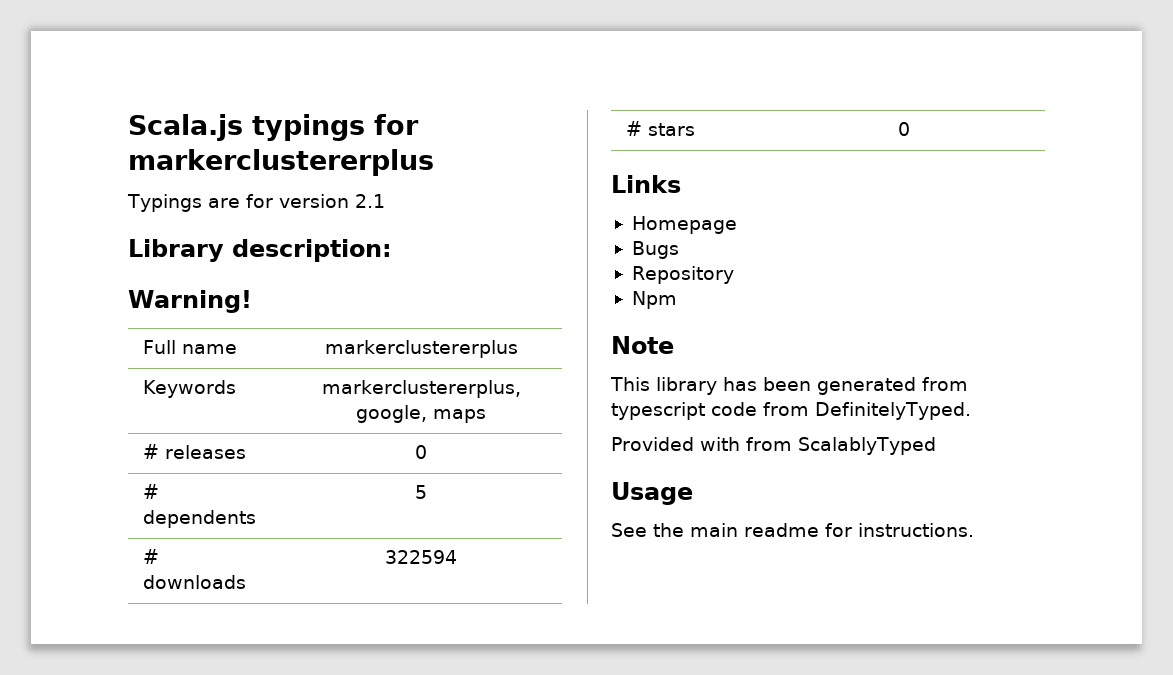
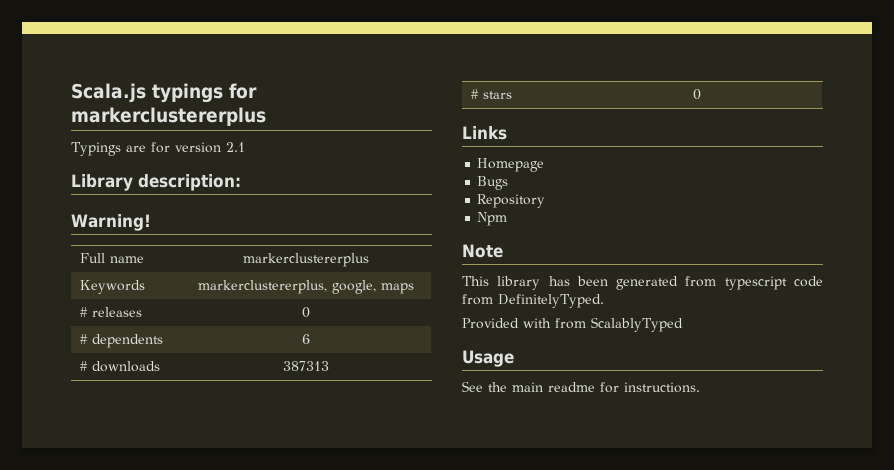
- # dependents | 5
+ # dependents | 6
- # downloads | 322594
+ # downloads | 387313

